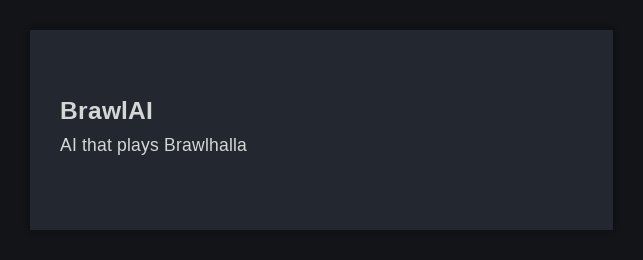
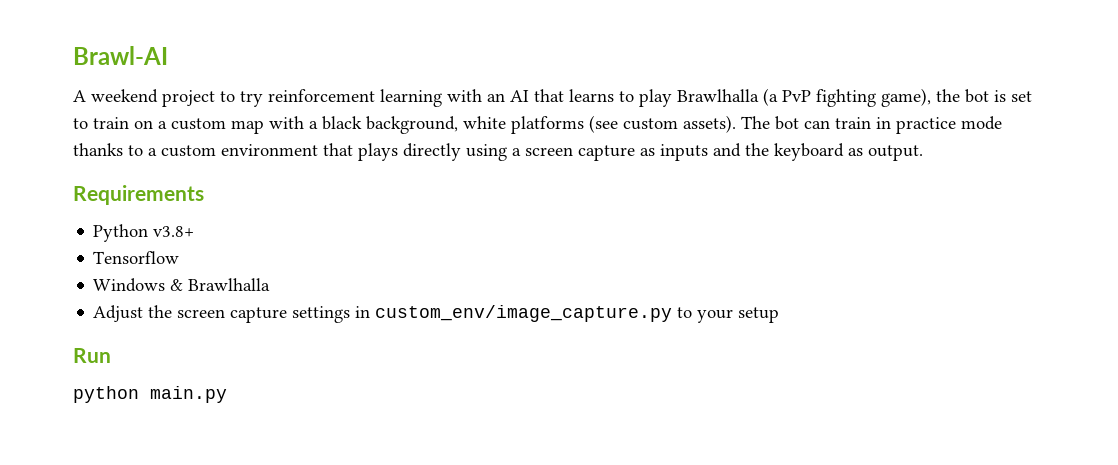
- BrawlAI
- AI that plays Brawlhalla
+ Brawl-AI
+ A weekend project to try reinforcement learning with an AI that learns to play Brawlhalla (a PvP fighting game), the bot is set to train on a custom map with a black background, white platforms (see custom assets). The bot can train in practice mode thanks to a custom environment that plays directly using a screen capture as inputs and the keyboard as output.
+ Requirements
+ Python v3.8+
+ Tensorflow
+ Windows & Brawlhalla
+ Adjust the screen capture settings in custom_env/image_capture.py to your setup
+ Run
+ python main.py

